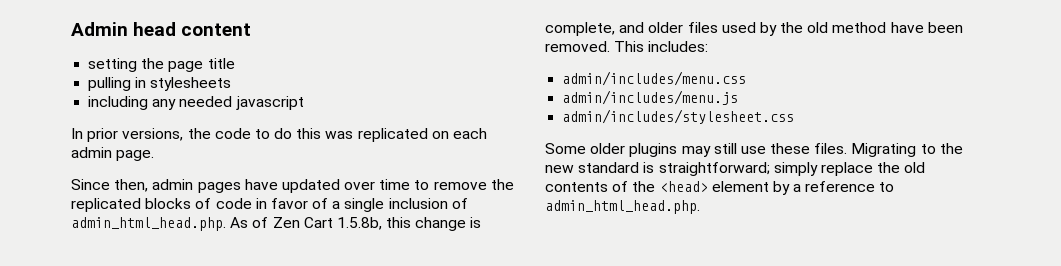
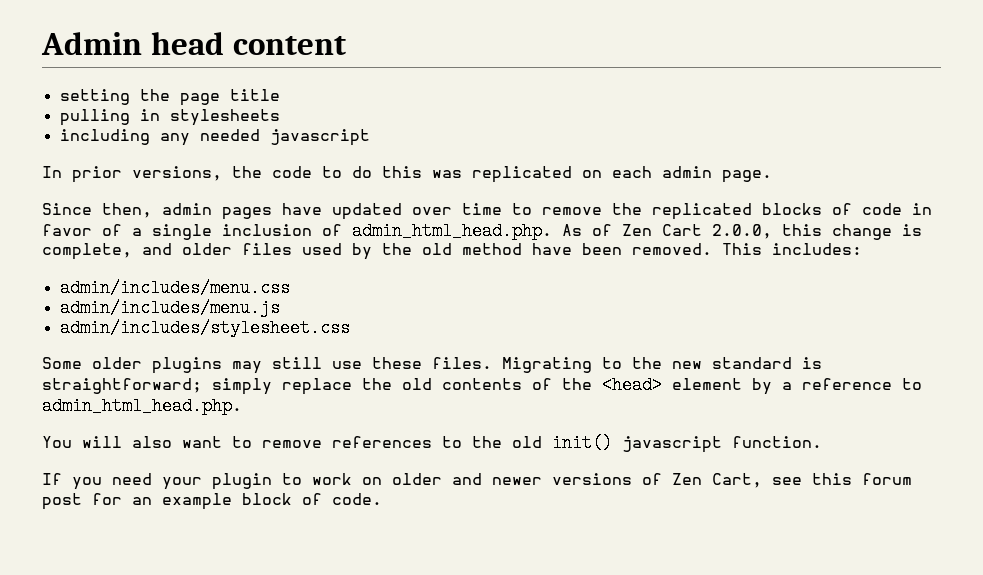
- Since then, admin pages have updated over time to remove the replicated blocks of code in favor of a single inclusion of admin_html_head.php. As of Zen Cart 1.5.8b, this change is complete, and older files used by the old method have been removed.
+ Since then, admin pages have updated over time to remove the replicated blocks of code in favor of a single inclusion of admin_html_head.php. As of Zen Cart 2.0.0, this change is complete, and older files used by the old method have been removed.
+ You will also want to remove references to the old init() javascript function.
+ If you need your plugin to work on older and newer versions of Zen Cart, see this forum post for an example block of code.

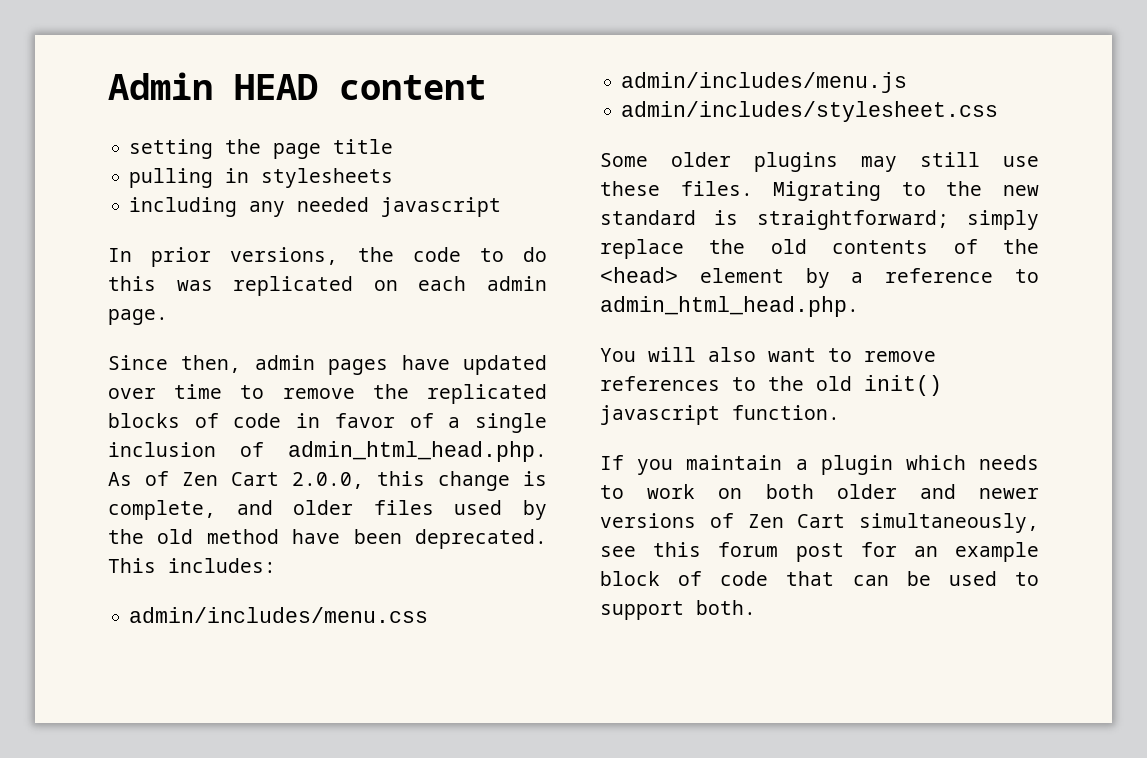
- Admin head content
+ Admin HEAD content
- Since then, admin pages have updated over time to remove the replicated blocks of code in favor of a single inclusion of admin_html_head.php. As of Zen Cart 2.0.0, this change is complete, and older files used by the old method have been removed.
+ Since then, admin pages have updated over time to remove the replicated blocks of code in favor of a single inclusion of admin_html_head.php. As of Zen Cart 2.0.0, this change is complete, and older files used by the old method have been deprecated.
- If you need your plugin to work on older and newer versions of Zen Cart, see this forum post for an example block of code.
+ If you maintain a plugin which needs to work on both older and newer versions of Zen Cart simultaneously, see this forum post for an example block of code that can be used to support both.

